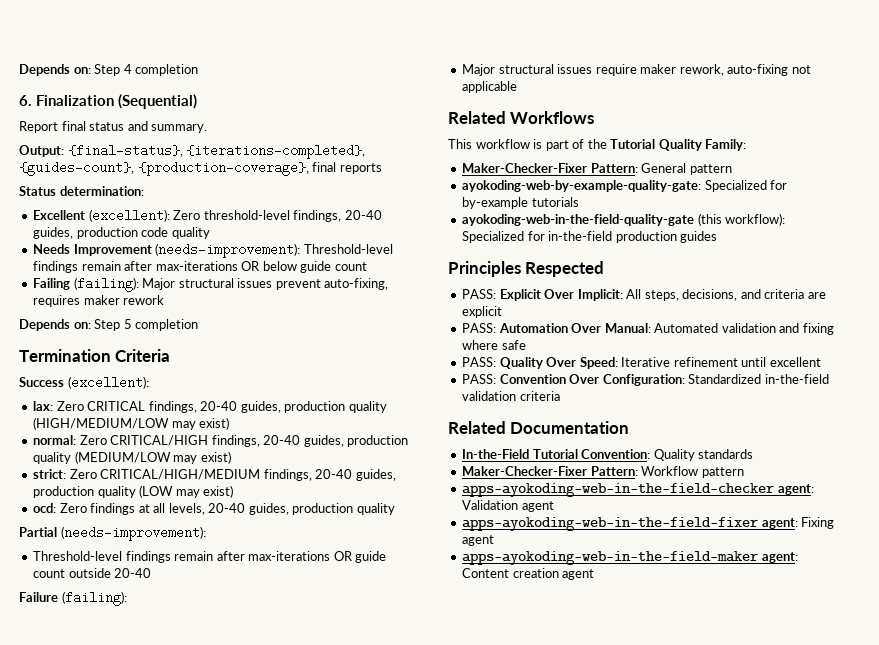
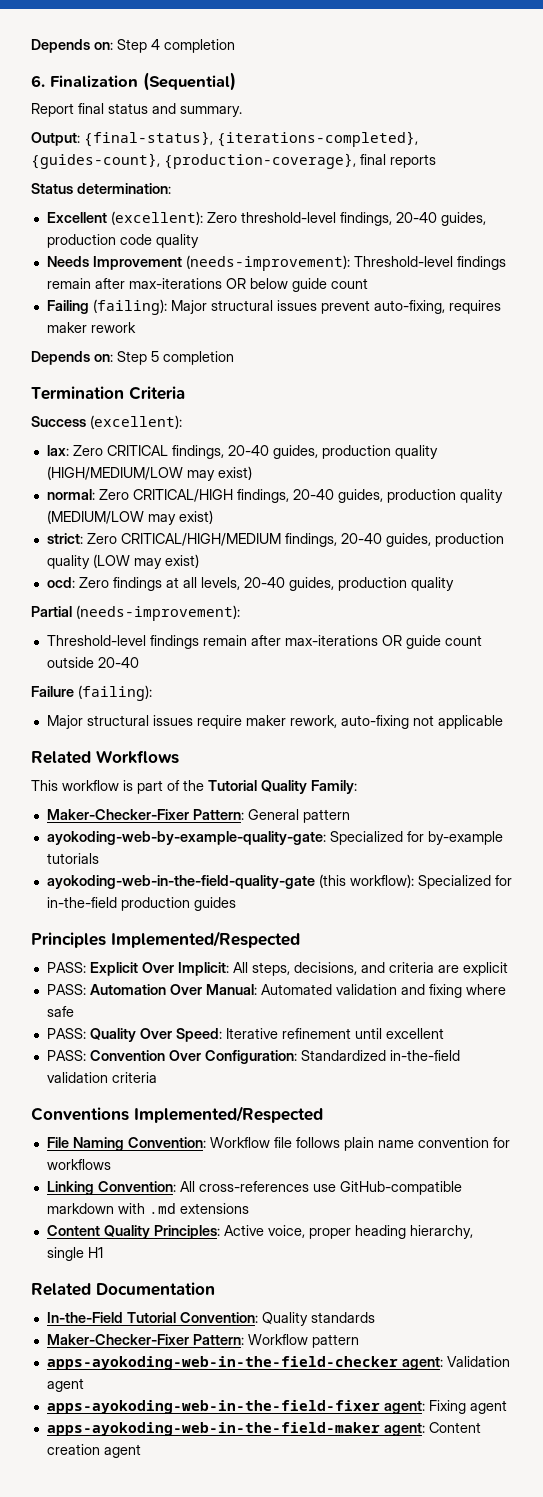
- Principles Respected
+ Principles Implemented/Respected
+ Conventions Implemented/Respected
+ File Naming Convention: Workflow file follows plain name convention for workflows
+ Linking Convention: All cross-references use GitHub-compatible markdown with .md extensions
+ Content Quality Principles: Active voice, proper heading hierarchy, single H1

